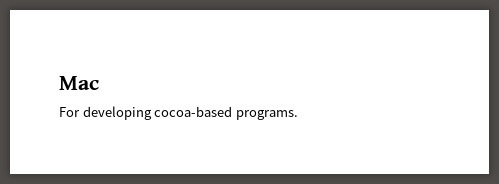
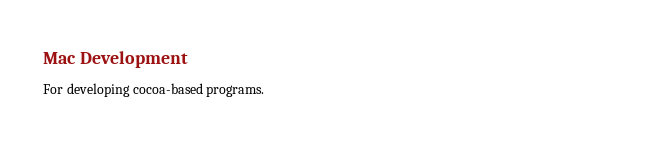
- Mac
+ Mac Development

